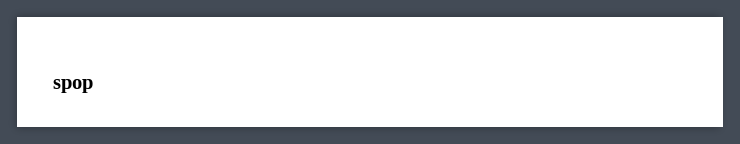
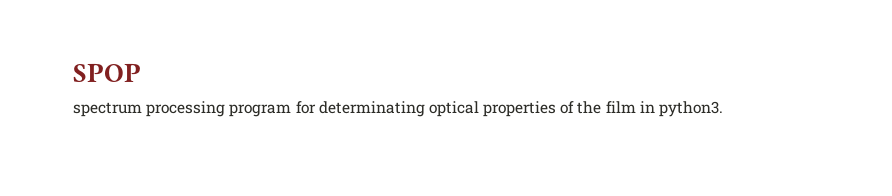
- spop
+ SPOP
+ spectrum processing program for determinating optical properties of the film in python3.

